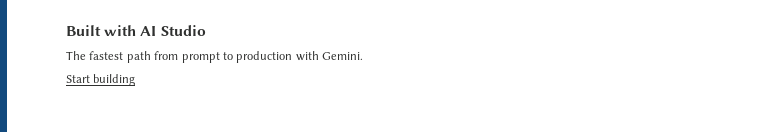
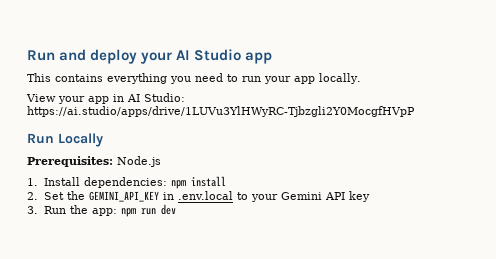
- Built with AI Studio
- The fastest path from prompt to production with Gemini.
- Start building
+ Run and deploy your AI Studio app
+ This contains everything you need to run your app locally.
+ View your app in AI Studio: https://ai.studio/apps/drive/1LUVu3YlHWyRC-Tjbzgli2Y0MocgfHVpP
+ Run Locally
+ Prerequisites: Node.js
+ 1. Install dependencies: npm install
+ 2. Set the GEMINI_API_KEY in .env.local to your Gemini API key
+ 3. Run the app: npm run dev

